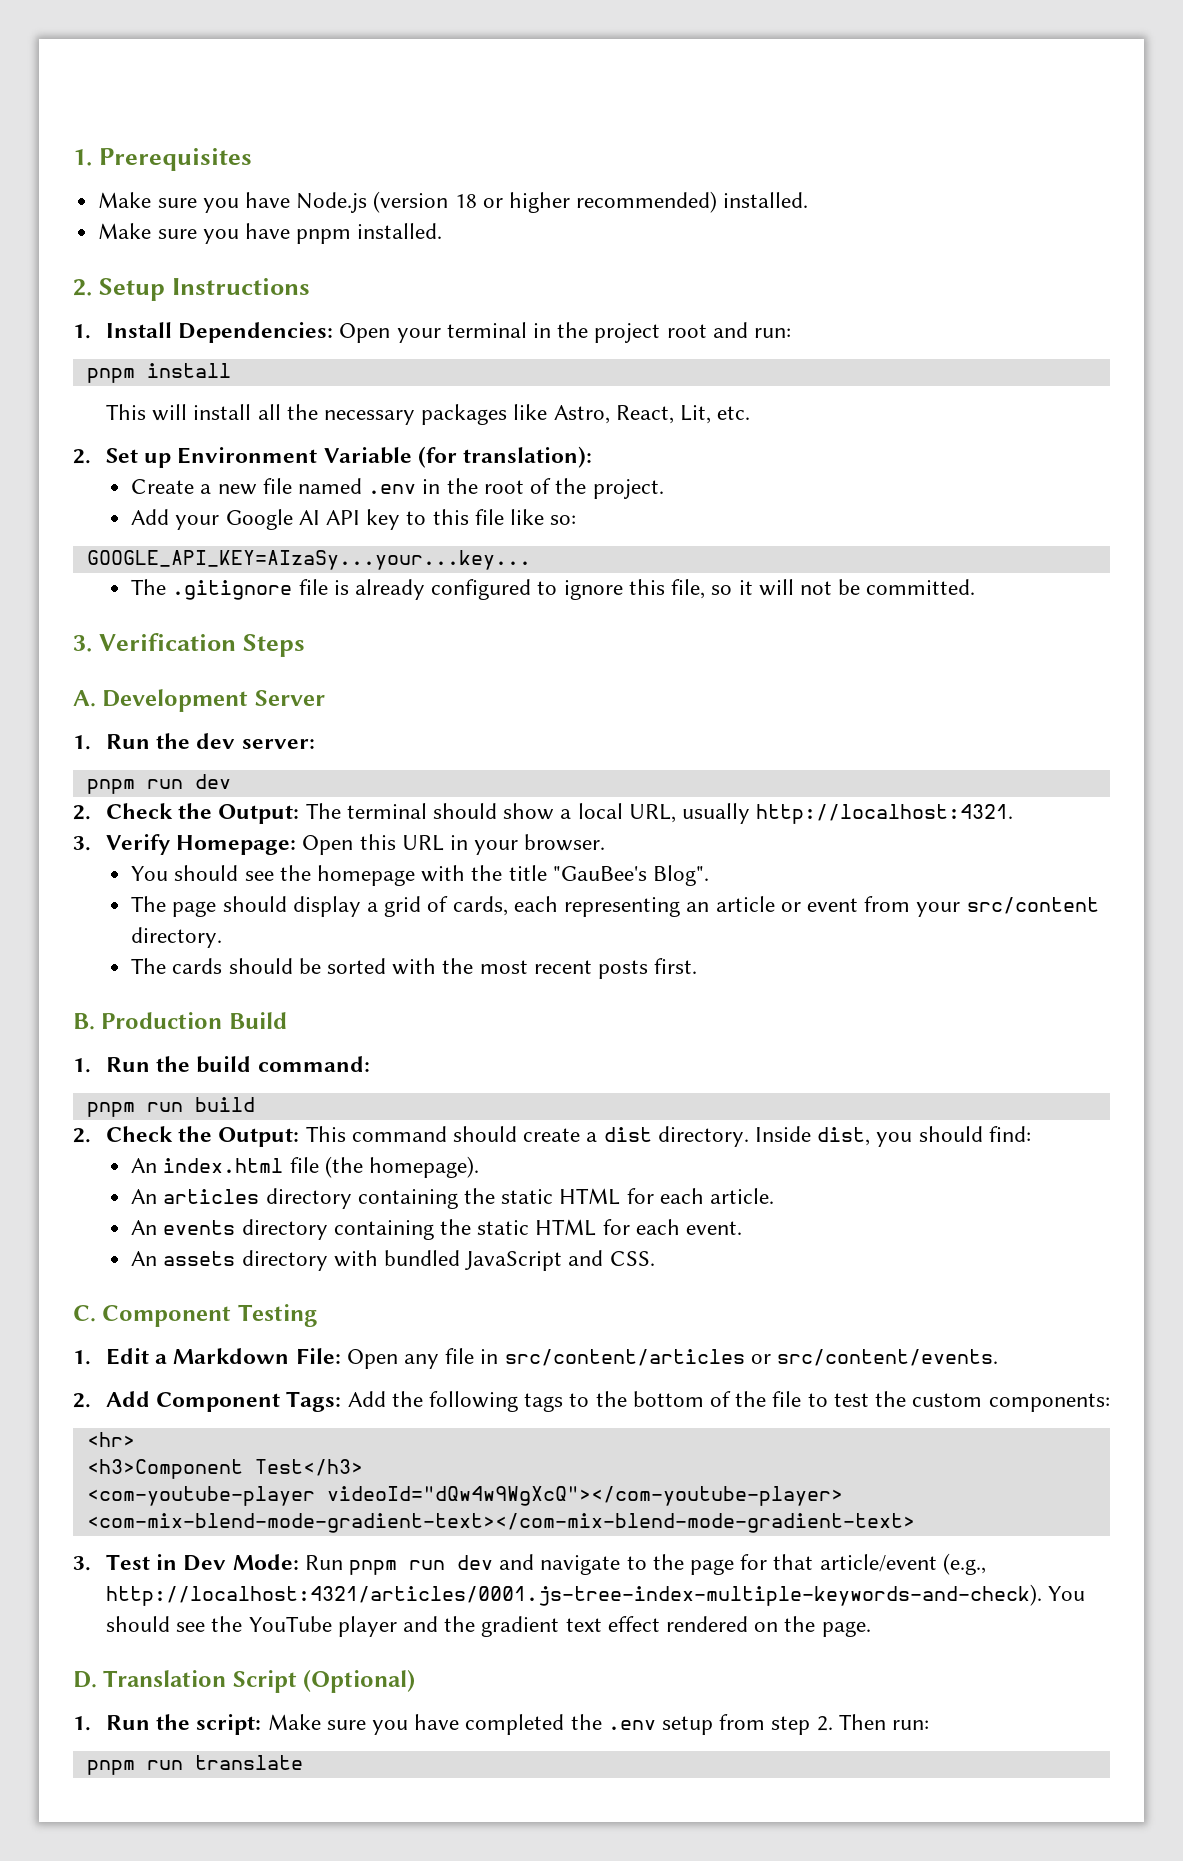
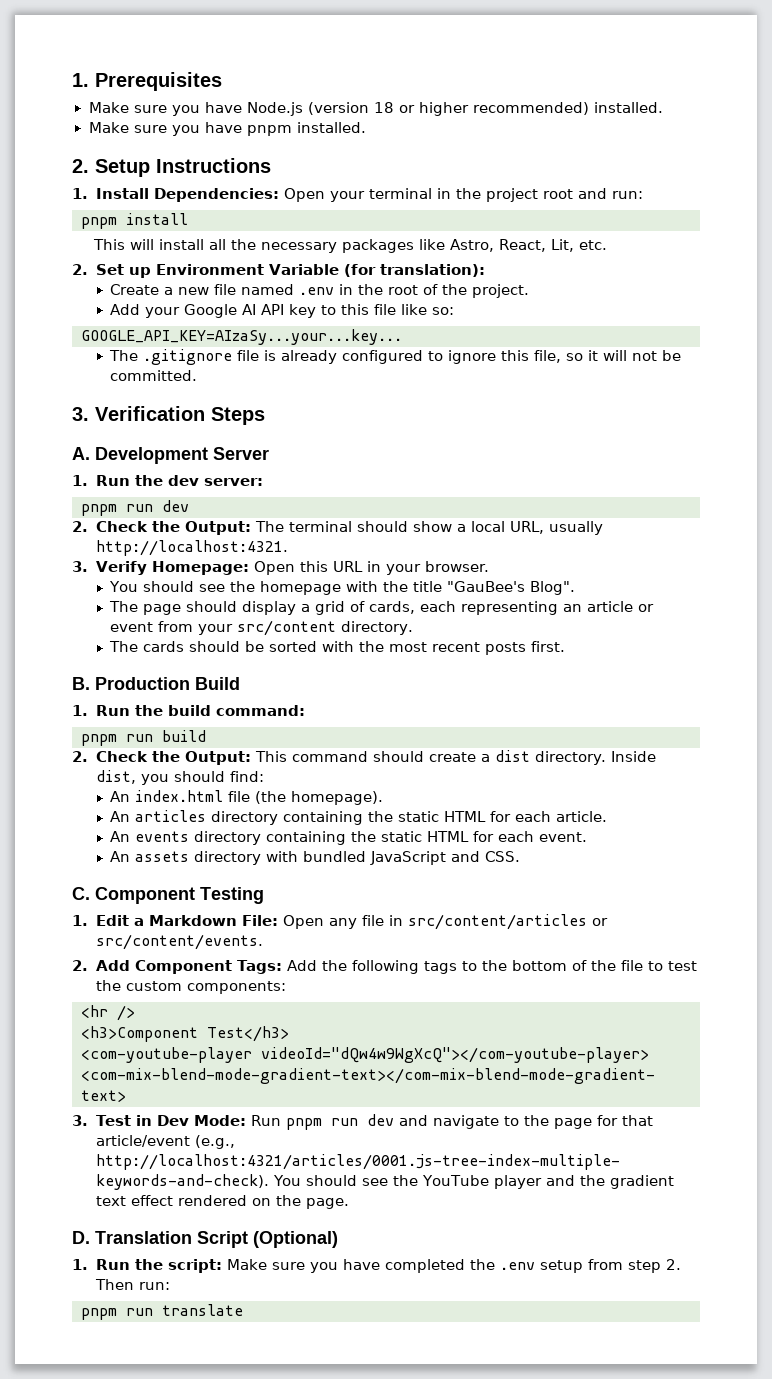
- <hr>
+ <hr />

